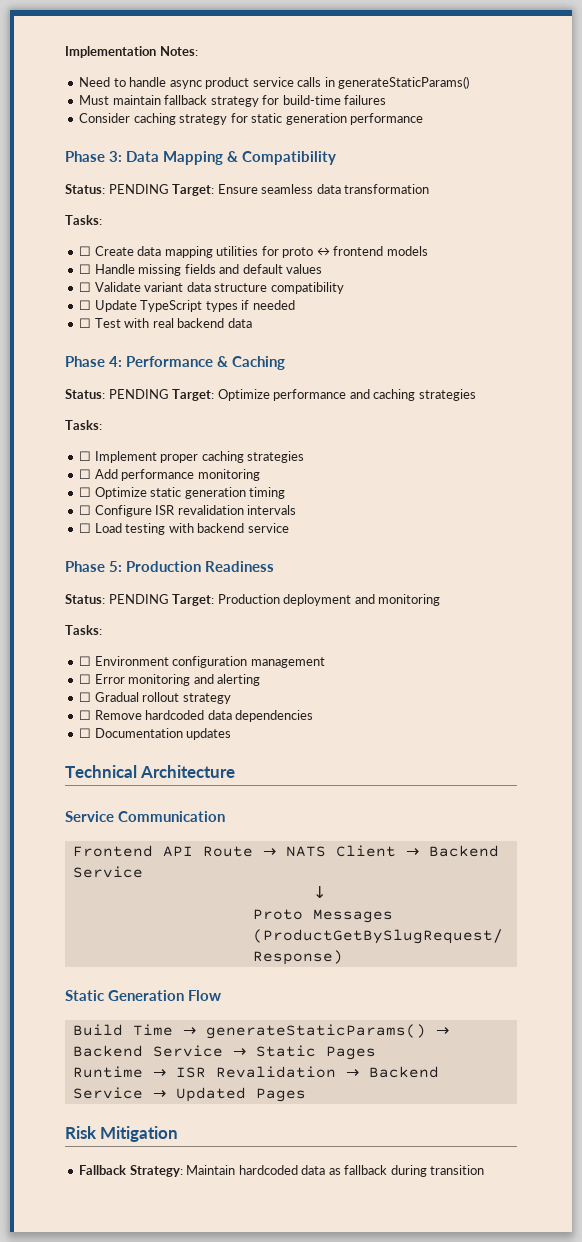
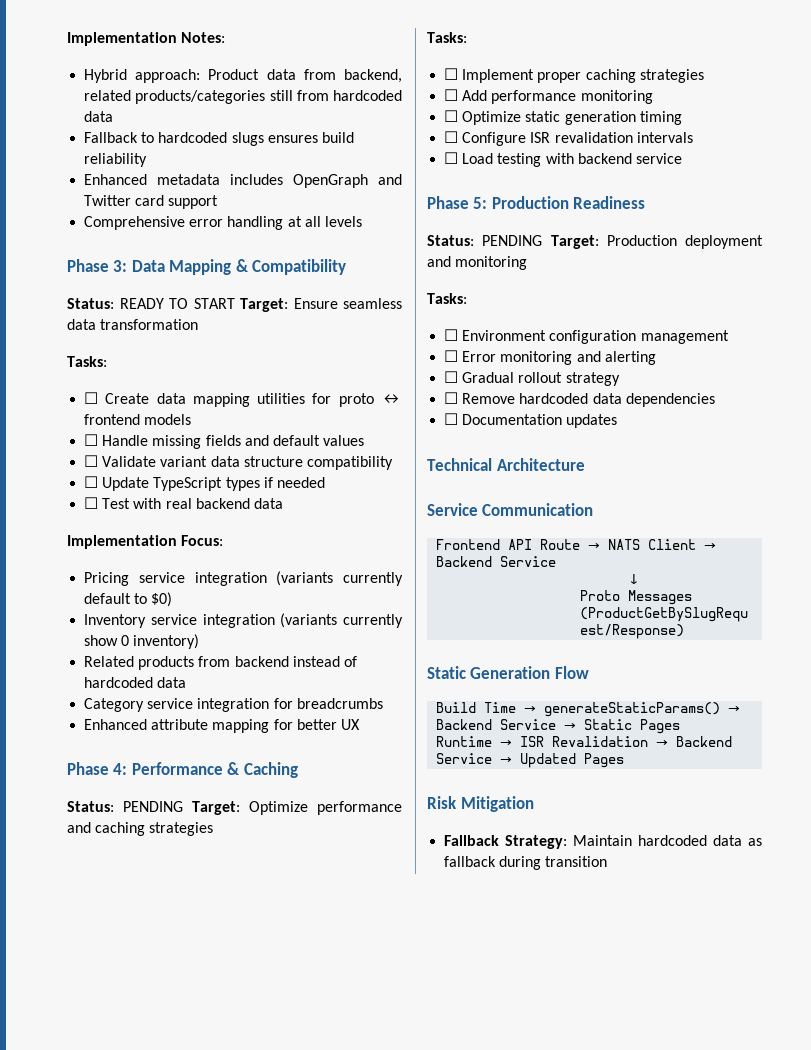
- Need to handle async product service calls in generateStaticParams()
- Must maintain fallback strategy for build-time failures
- Consider caching strategy for static generation performance
+ Hybrid approach: Product data from backend, related products/categories still from hardcoded data
+ Fallback to hardcoded slugs ensures build reliability
+ Enhanced metadata includes OpenGraph and Twitter card support
+ Comprehensive error handling at all levels
- Status: PENDING Target: Ensure seamless data transformation
+ Status: READY TO START Target: Ensure seamless data transformation
+ Implementation Focus:
+ Pricing service integration (variants currently default to $0)
+ Inventory service integration (variants currently show 0 inventory)
+ Related products from backend instead of hardcoded data
+ Category service integration for breadcrumbs
+ Enhanced attribute mapping for better UX

